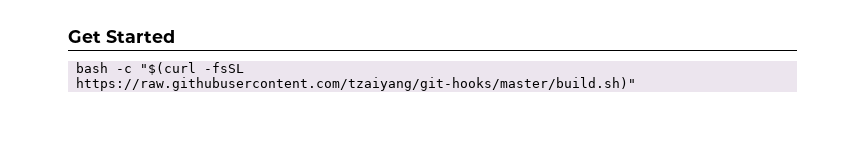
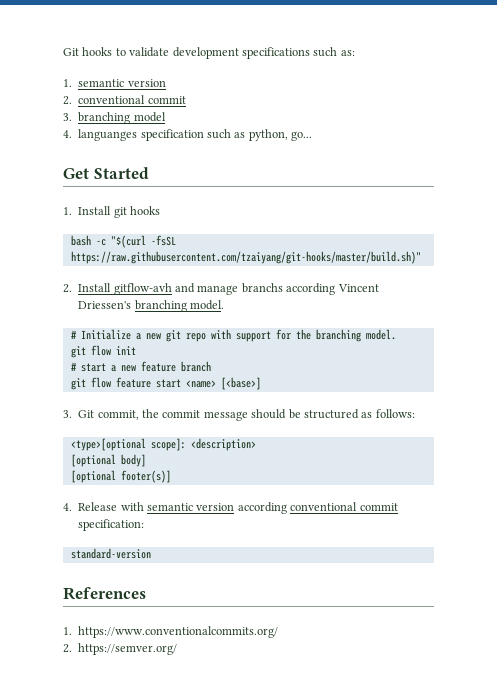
+ Git hooks to validate development specifications such as:
+ 1. semantic version
+ 2. conventional commit
+ 3. branching model
+ 4. languanges specification such as python, go...
  Get Started
+ 1. Install git hooks
+ 2. Install gitflow-avh and manage branchs according Vincent Driessen's branching model.
+ # Initialize a new git repo with support for the branching model.
+ git flow init
+ # start a new feature branch
+ git flow feature start <name> [<base>]
+ 3. Git commit, the commit message should be structured as follows:
+ <type>[optional scope]: <description>
+ [optional body]
+ [optional footer(s)]
+ 4. Release with semantic version according conventional commit specification:
+ standard-version
+ References
+ 1. https://www.conventionalcommits.org/
+ 2. https://semver.org/

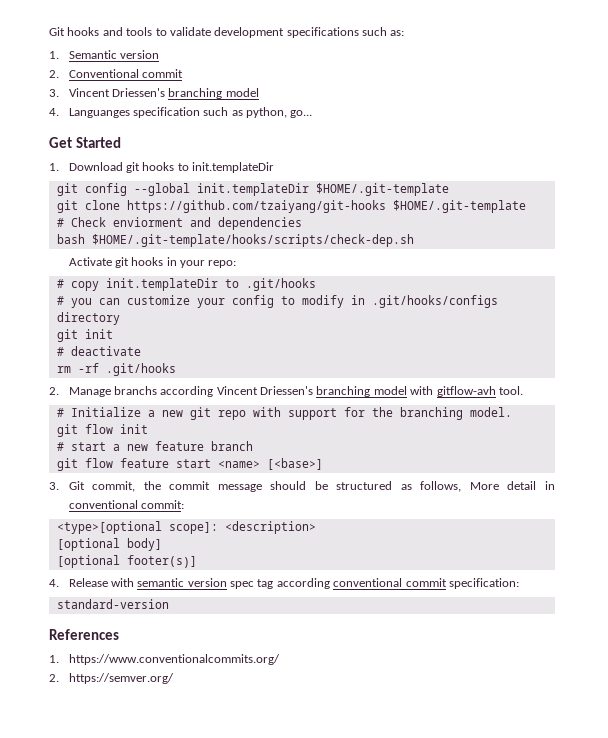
- Git hooks to validate development specifications such as:
+ Git hooks and tools to validate development specifications such as:
- 1. semantic version
+ 1. Semantic version
- 2. conventional commit
+ 2. Conventional commit
- 3. branching model
+ 3. Vincent Driessen's branching model
- 4. languanges specification such as python, go...
+ 4. Languanges specification such as python, go...
- 1. Install git hooks
- bash -c "$(curl -fsSL https://raw.githubusercontent.com/tzaiyang/git-hooks/master/build.sh)"
- 2. Install gitflow-avh and manage branchs according Vincent Driessen's branching model.
+ 1. Download git hooks to init.templateDir
+ git config --global init.templateDir $HOME/.git-template
+ git clone https://github.com/tzaiyang/git-hooks $HOME/.git-template
+ # Check enviorment and dependencies
+ bash $HOME/.git-template/hooks/scripts/check-dep.sh
+ Activate git hooks in your repo:
+ # copy init.templateDir to .git/hooks
+ # you can customize your config to modify in .git/hooks/configs directory
+ git init
+ # deactivate
+ rm -rf .git/hooks
+ 2. Manage branchs according Vincent Driessen's branching model with gitflow-avh tool.
- 3. Git commit, the commit message should be structured as follows:
+ 3. Git commit, the commit message should be structured as follows, More detail in conventional commit:
- 4. Release with semantic version according conventional commit specification:
+ 4. Release with semantic version spec tag according conventional commit specification:

